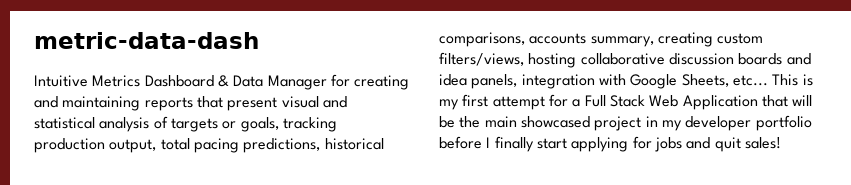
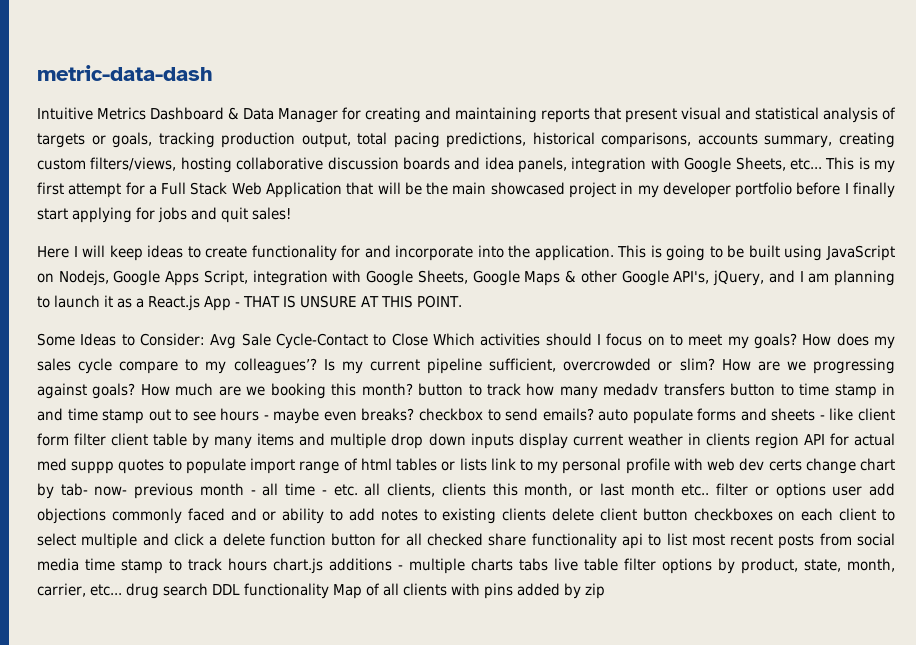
+ Here I will keep ideas to create functionality for and incorporate into the application. This is going to be built using JavaScript on Nodejs, Google Apps Script, integration with Google Sheets, Google Maps & other Google API's, jQuery, and I am planning to launch it as a React.js App - THAT IS UNSURE AT THIS POINT.
+ Some Ideas to Consider: Avg Sale Cycle-Contact to Close Which activities should I focus on to meet my goals? How does my sales cycle compare to my colleagues’? Is my current pipeline sufficient, overcrowded or slim? How are we progressing against goals? How much are we booking this month? button to track how many medadv transfers button to time stamp in and time stamp out to see hours - maybe even breaks? checkbox to send emails? auto populate forms and sheets - like client form filter client table by many items and multiple drop down inputs display current weather in clients region API for actual med suppp quotes to populate import range of html tables or lists link to my personal profile with web dev certs change chart by tab- now- previous month - all time - etc. all clients, clients this month, or last month etc.. filter or options user add objections commonly faced and or ability to add notes to existing clients delete client button checkboxes on each client to select multiple and click a delete function button for all checked share functionality api to list most recent posts from social media time stamp to track hours chart.js additions - multiple charts tabs live table filter options by product, state, month, carrier, etc... drug search DDL functionality Map of all clients with pins added by zip

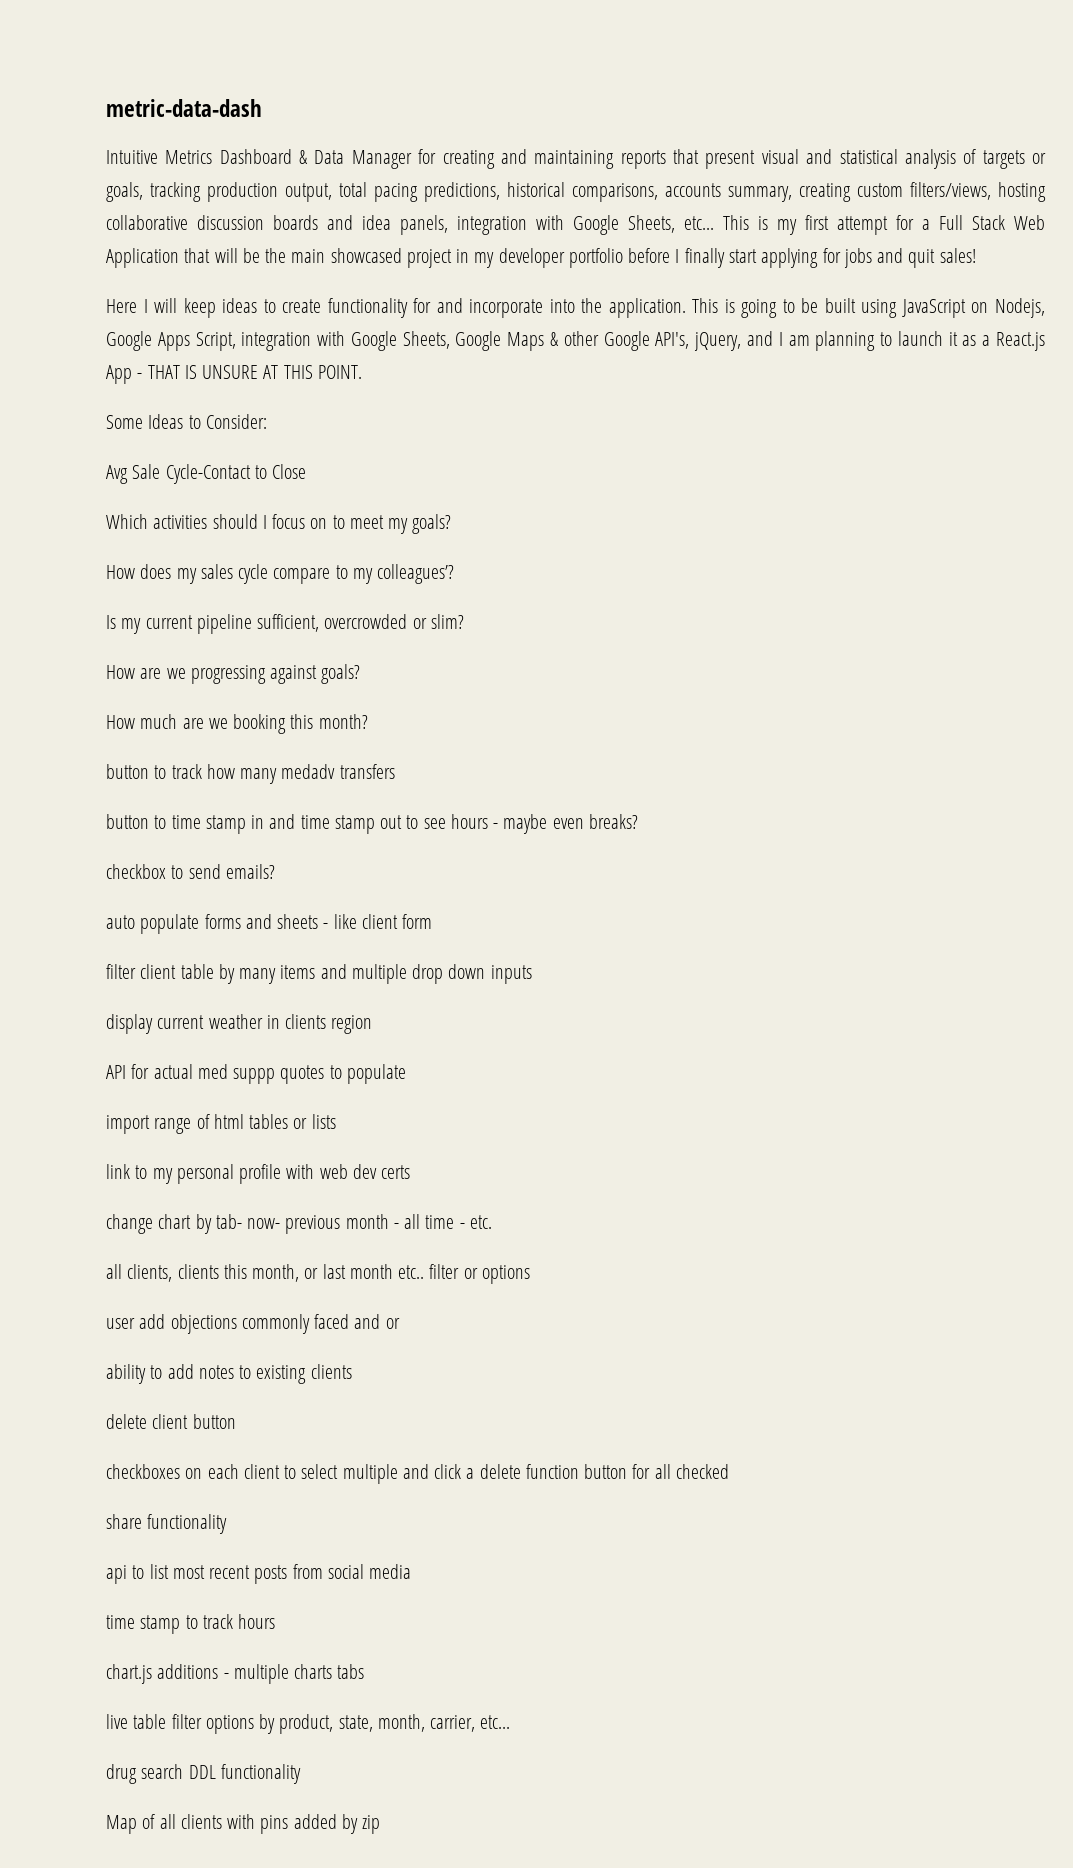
- Some Ideas to Consider: Avg Sale Cycle-Contact to Close Which activities should I focus on to meet my goals? How does my sales cycle compare to my colleagues’? Is my current pipeline sufficient, overcrowded or slim? How are we progressing against goals? How much are we booking this month? button to track how many medadv transfers button to time stamp in and time stamp out to see hours - maybe even breaks? checkbox to send emails? auto populate forms and sheets - like client form filter client table by many items and multiple drop down inputs display current weather in clients region API for actual med suppp quotes to populate import range of html tables or lists link to my personal profile with web dev certs change chart by tab- now- previous month - all time - etc. all clients, clients this month, or last month etc.. filter or options user add objections commonly faced and or ability to add notes to existing clients delete client button checkboxes on each client to select multiple and click a delete function button for all checked share functionality api to list most recent posts from social media time stamp to track hours chart.js additions - multiple charts tabs live table filter options by product, state, month, carrier, etc... drug search DDL functionality Map of all clients with pins added by zip
+ Some Ideas to Consider:
+ Avg Sale Cycle-Contact to Close
+ Which activities should I focus on to meet my goals?
+ How does my sales cycle compare to my colleagues’?
+ Is my current pipeline sufficient, overcrowded or slim?
+ How are we progressing against goals?
+ How much are we booking this month?
+ button to track how many medadv transfers
+ button to time stamp in and time stamp out to see hours - maybe even breaks?
+ checkbox to send emails?
+ auto populate forms and sheets - like client form
+ filter client table by many items and multiple drop down inputs
+ display current weather in clients region
+ API for actual med suppp quotes to populate
+ import range of html tables or lists
+ link to my personal profile with web dev certs
+ change chart by tab- now- previous month - all time - etc.
+ all clients, clients this month, or last month etc.. filter or options
+ user add objections commonly faced and or
+ ability to add notes to existing clients
+ delete client button
+ checkboxes on each client to select multiple and click a delete function button for all checked
+ share functionality
+ api to list most recent posts from social media
+ time stamp to track hours
+ chart.js additions - multiple charts tabs
+ live table filter options by product, state, month, carrier, etc...
+ drug search DDL functionality
+ Map of all clients with pins added by zip

